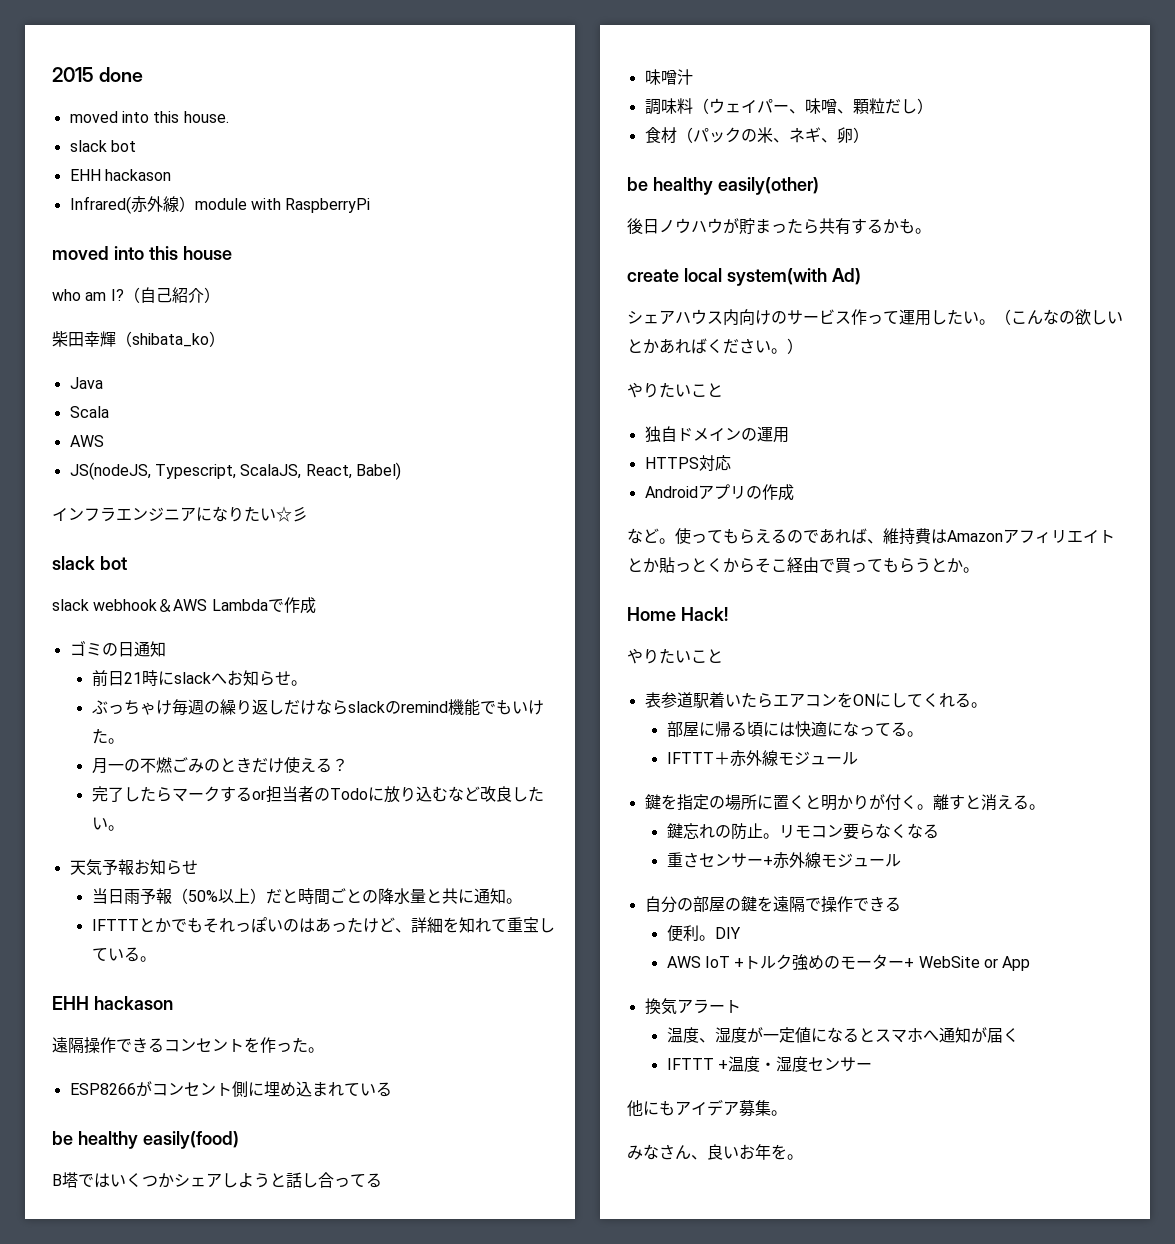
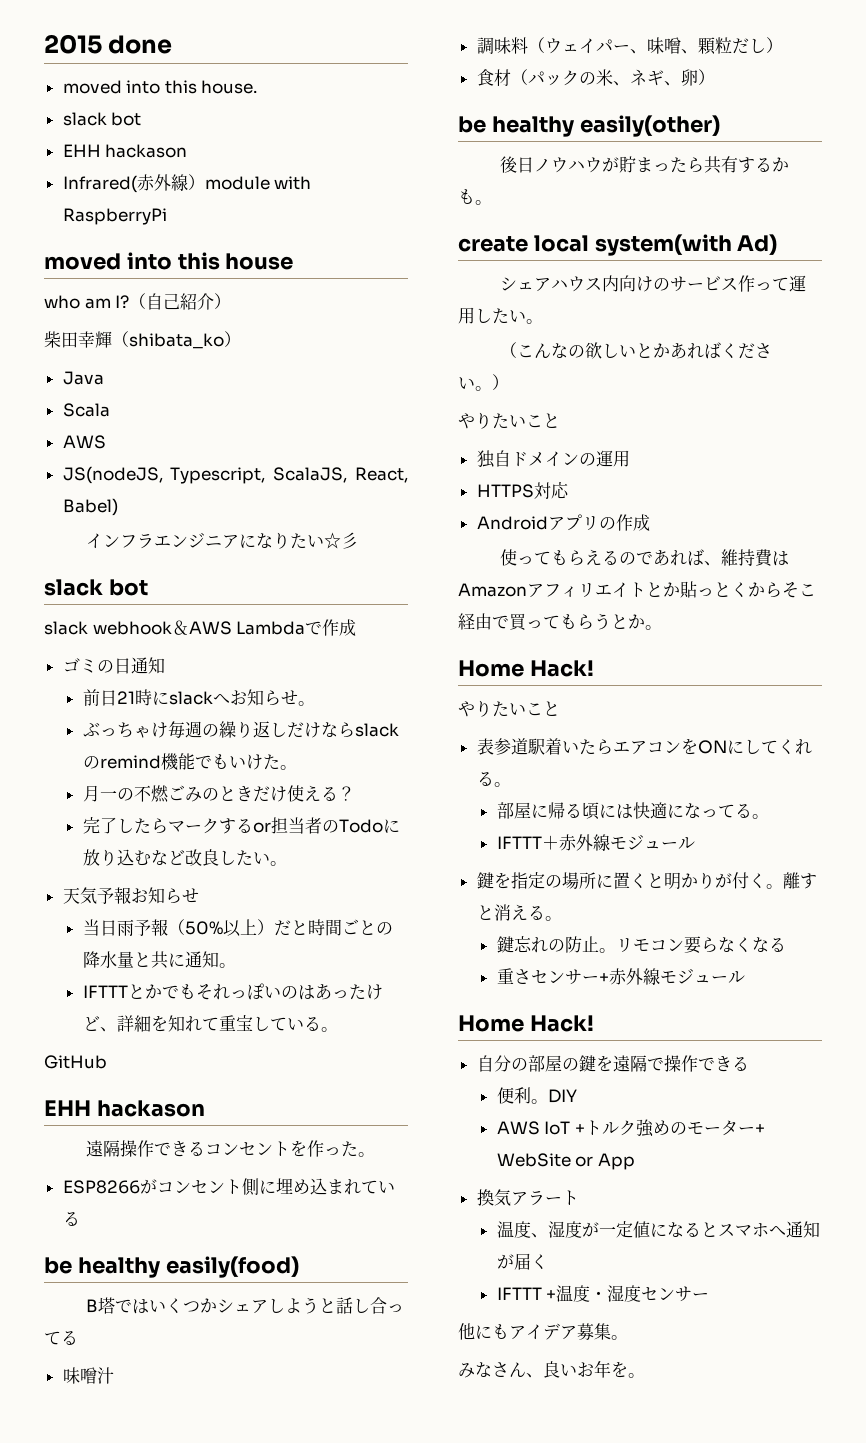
+ GitHub
- シェアハウス内向けのサービス作って運用したい。（こんなの欲しいとかあればください。）
+ シェアハウス内向けのサービス作って運用したい。
+ （こんなの欲しいとかあればください。）
- など。
  重さセンサー+赤外線モジュール
+ Home Hack!

